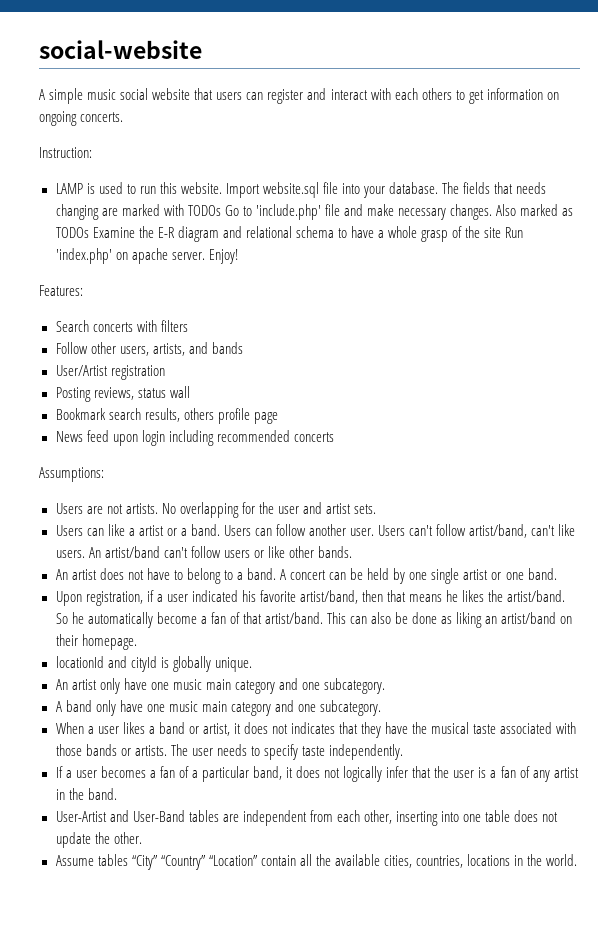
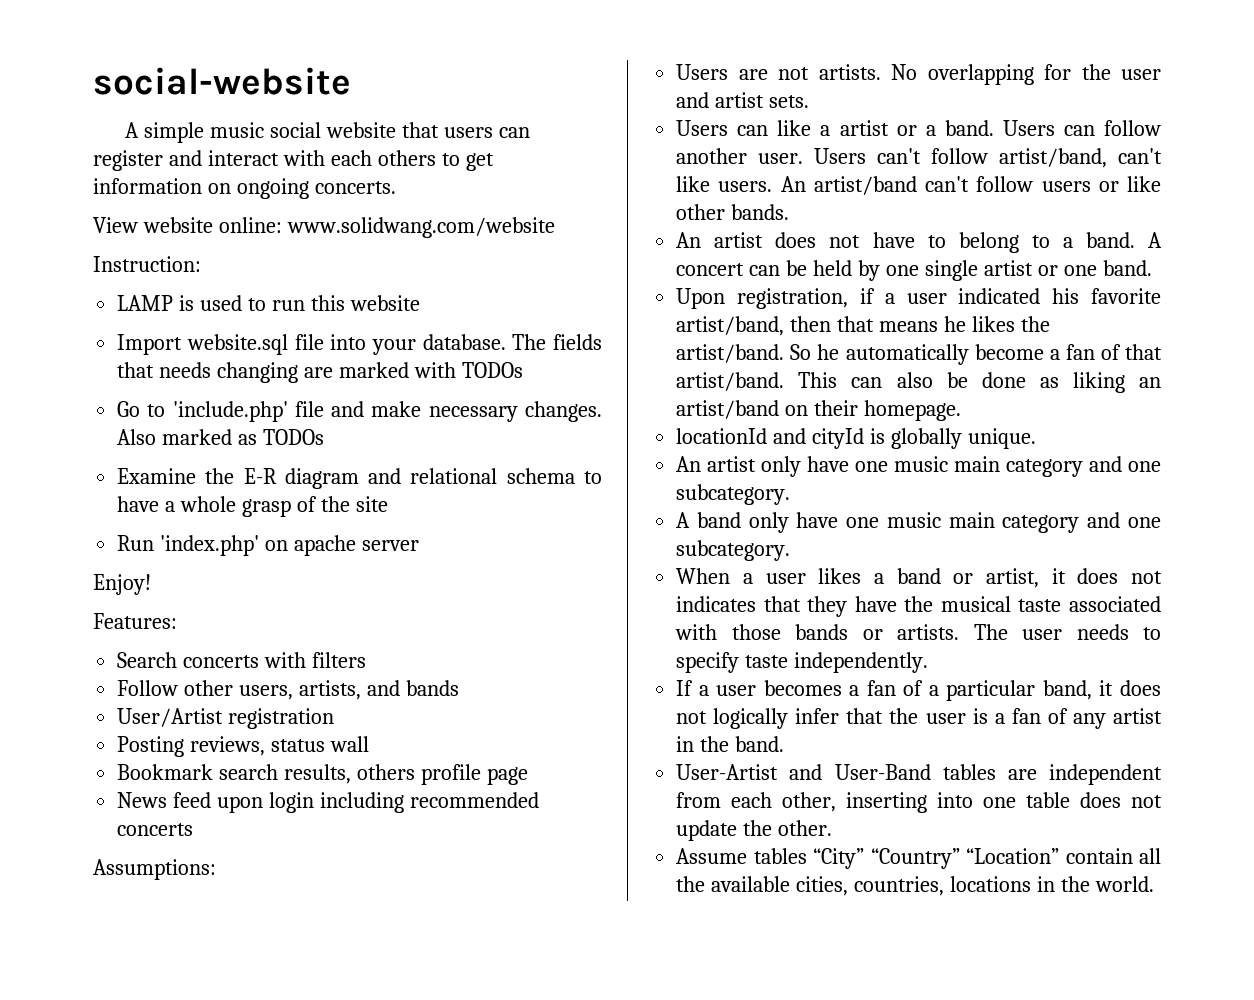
+ View website online: www.solidwang.com/website
- LAMP is used to run this website. Import website.sql file into your database.
+ LAMP is used to run this website
+ Import website.sql file into your database.
- The fields that needs changing are marked with TODOs Go to 'include.php' file and make necessary changes.
+ The fields that needs changing are marked with TODOs
+ Go to 'include.php' file and make necessary changes.
- Also marked as TODOs Examine the E-R diagram and relational schema to have a whole grasp of the site Run 'index.php' on apache server. Enjoy!
+ Also marked as TODOs
+ Examine the E-R diagram and relational schema to have a whole grasp of the site
+ Run 'index.php' on apache server
+ Enjoy!

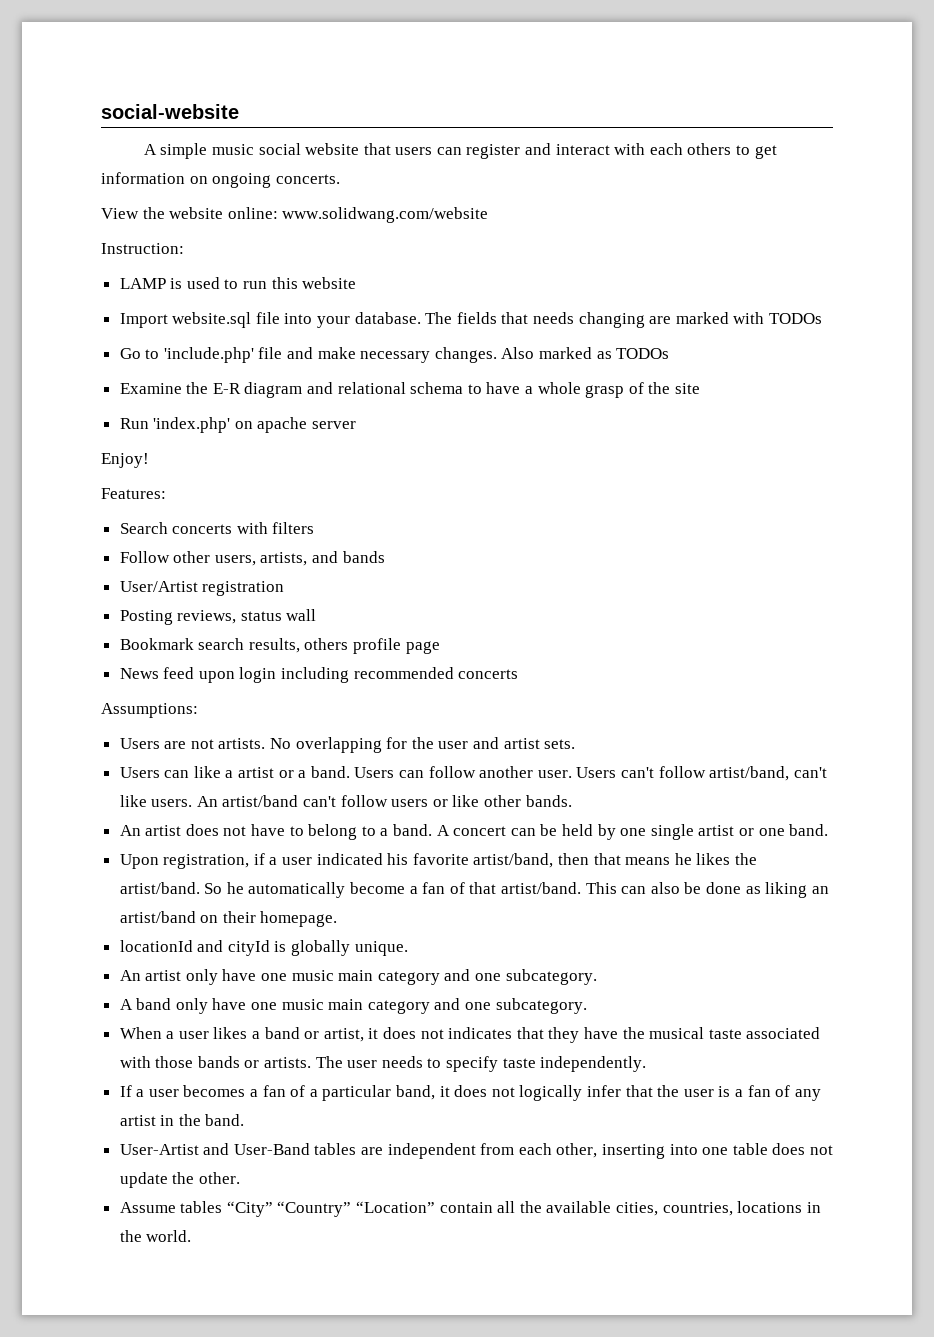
- View website online: www.solidwang.com/website
+ View the website online: www.solidwang.com/website

